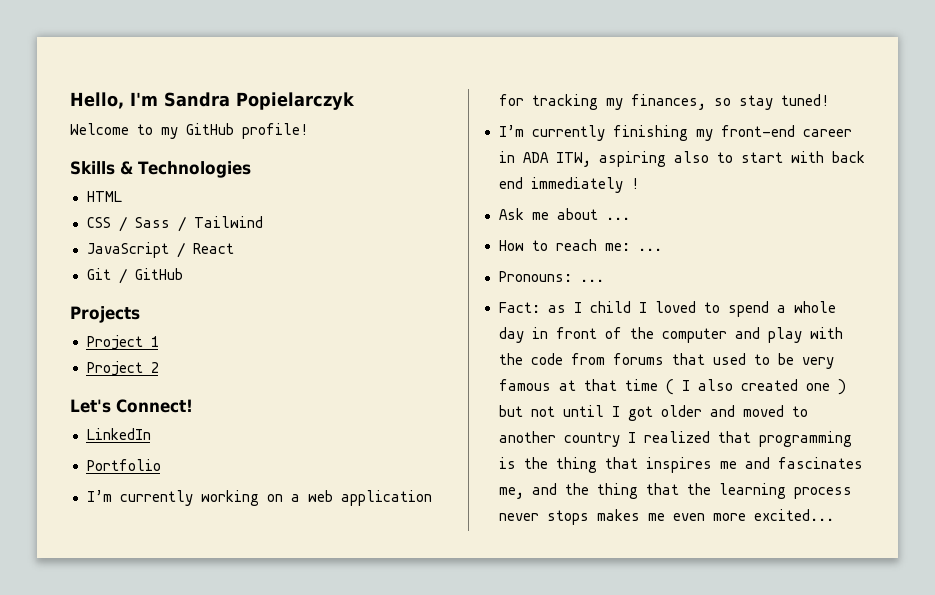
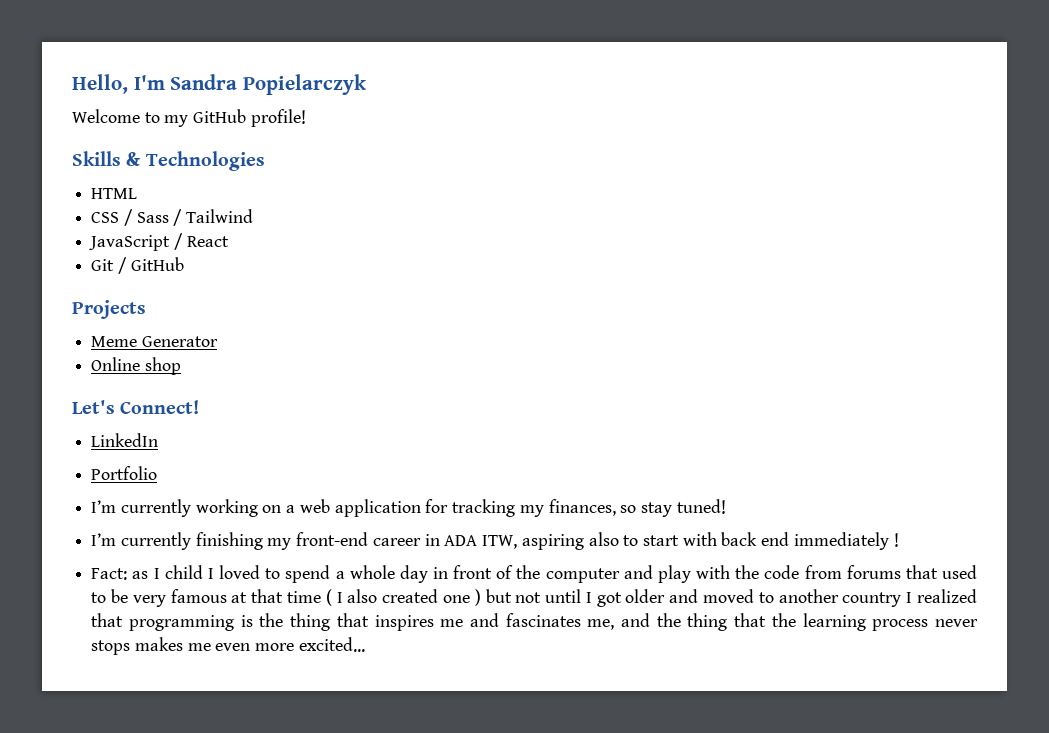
- Project 1
- Project 2
+ Meme Generator
+ Online shop
- Ask me about ...
- How to reach me: ...
- Pronouns: ...

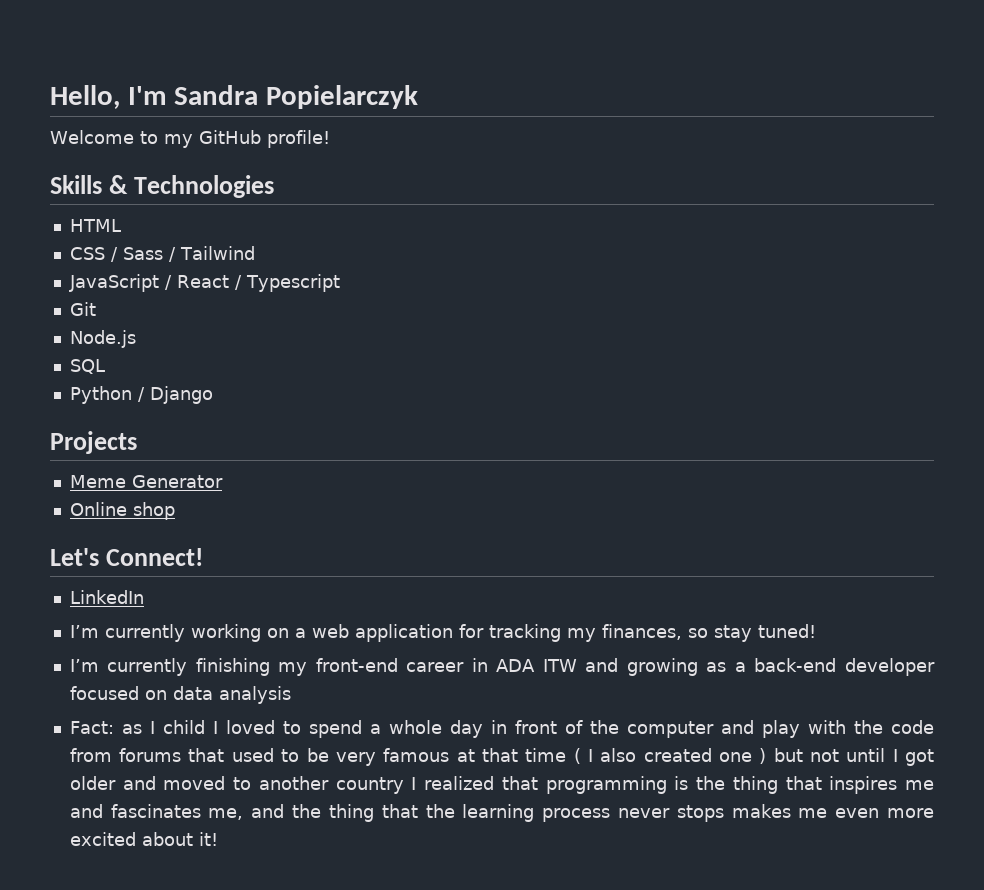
- JavaScript / React
+ JavaScript / React / Typescript
- Git / GitHub
+ Git
+ Node.js
+ SQL
+ Python / Django
- Portfolio
- I’m currently finishing my front-end career in ADA ITW, aspiring also to start with back end immediately !
+ I’m currently finishing my front-end career in ADA ITW and growing as a back-end developer focused on data analysis
- as I child I loved to spend a whole day in front of the computer and play with the code from forums that used to be very famous at that time ( I also created one ) but not until I got older and moved to another country I realized that programming is the thing that inspires me and fascinates me, and the thing that the learning process never stops makes me even more excited...
+ as I child I loved to spend a whole day in front of the computer and play with the code from forums that used to be very famous at that time ( I also created one ) but not until I got older and moved to another country I realized that programming is the thing that inspires me and fascinates me, and the thing that the learning process never stops makes me even more excited about it!

